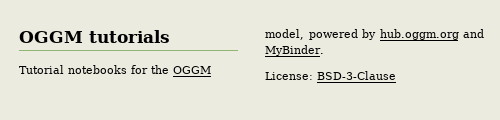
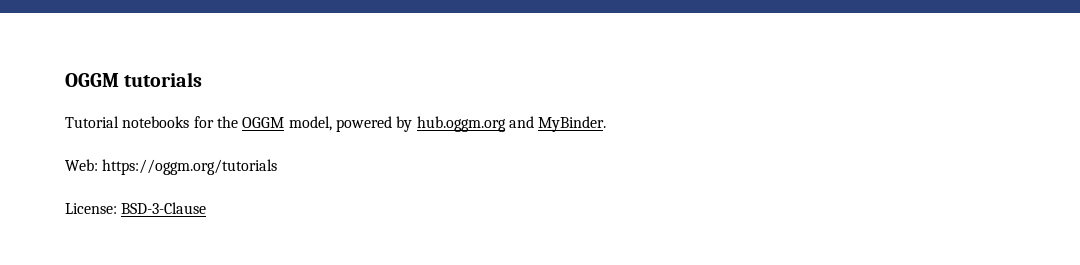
+ Web: https://oggm.org/tutorials

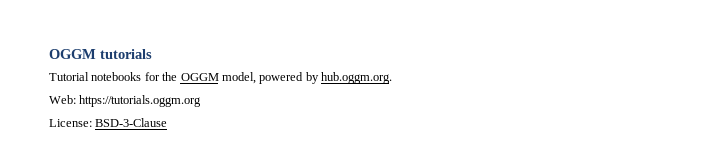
- Tutorial notebooks for the OGGM model, powered by hub.oggm.org and MyBinder.
+ Tutorial notebooks for the OGGM model, powered by hub.oggm.org.
- Web: https://oggm.org/tutorials
+ Web: https://tutorials.oggm.org

